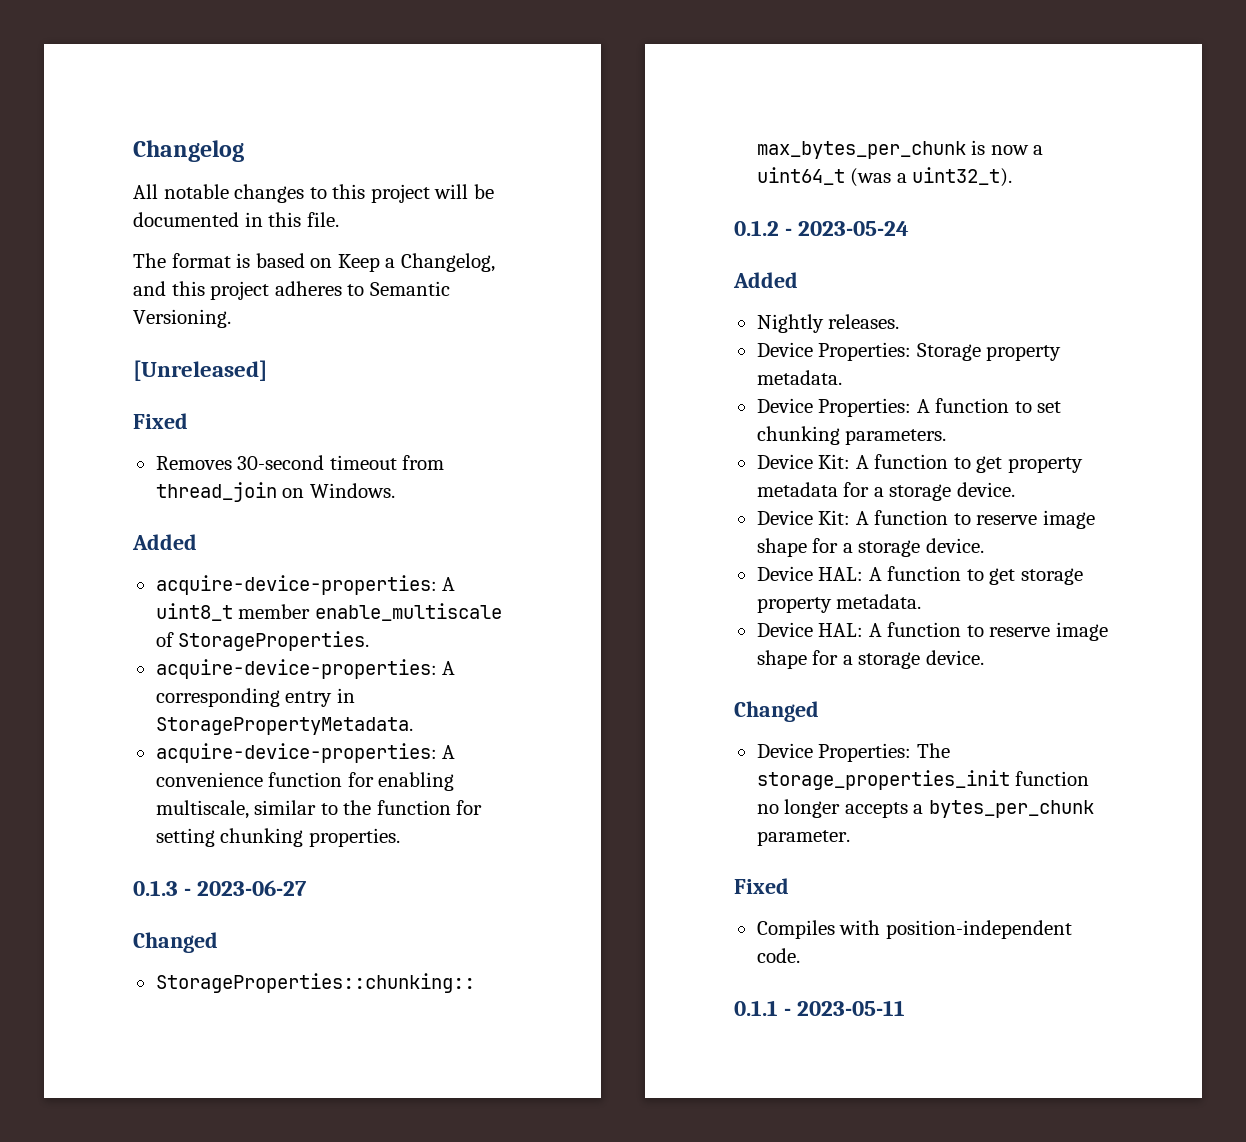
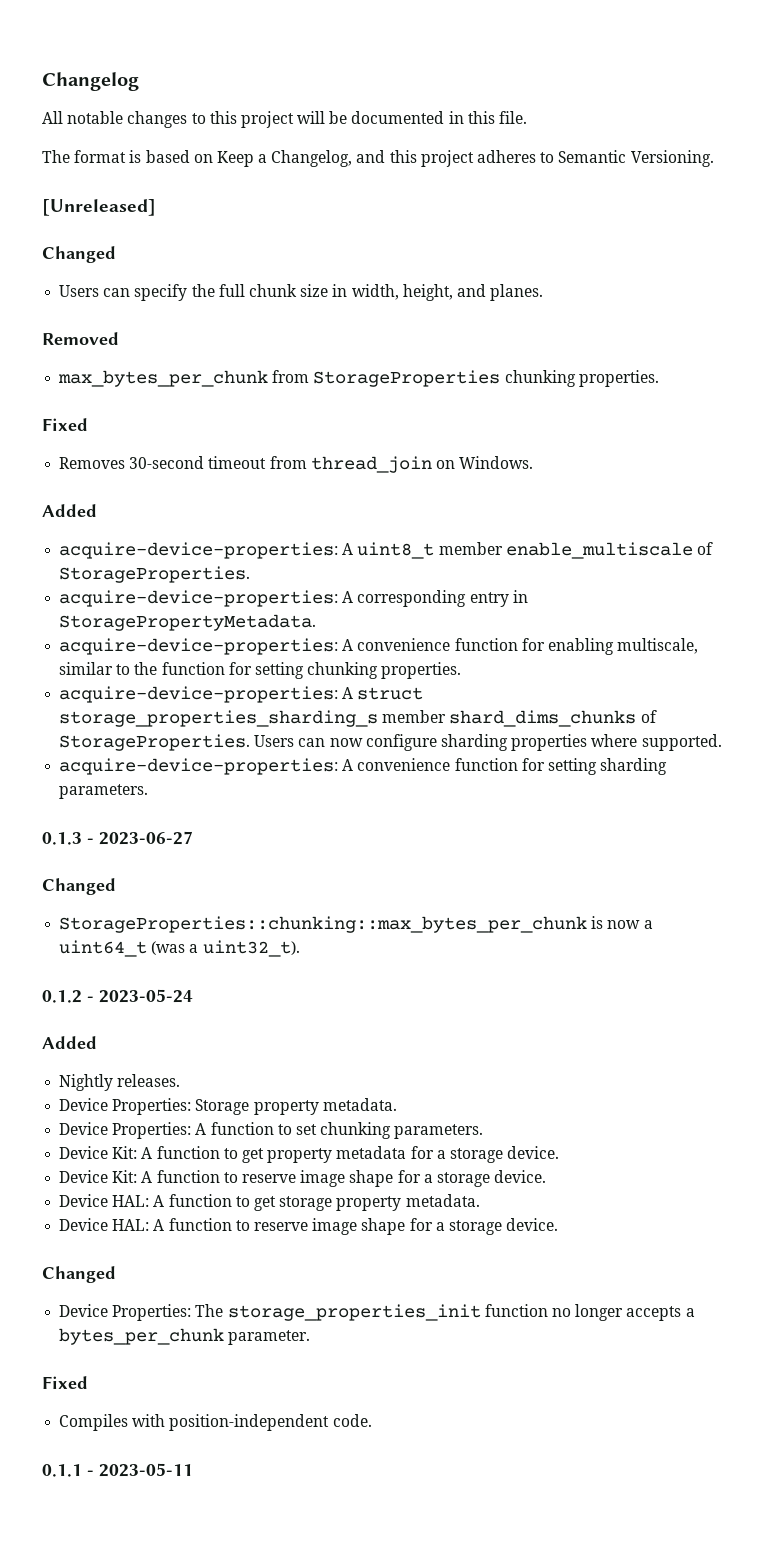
  [Unreleased]
+ Changed
+ Users can specify the full chunk size in width, height, and planes.
+ Removed
+ max_bytes_per_chunk from StorageProperties chunking properties.
+ acquire-device-properties: A struct storage_properties_sharding_s member shard_dims_chunks of StorageProperties. Users can now configure sharding properties where supported.
+ acquire-device-properties: A convenience function for setting sharding parameters.

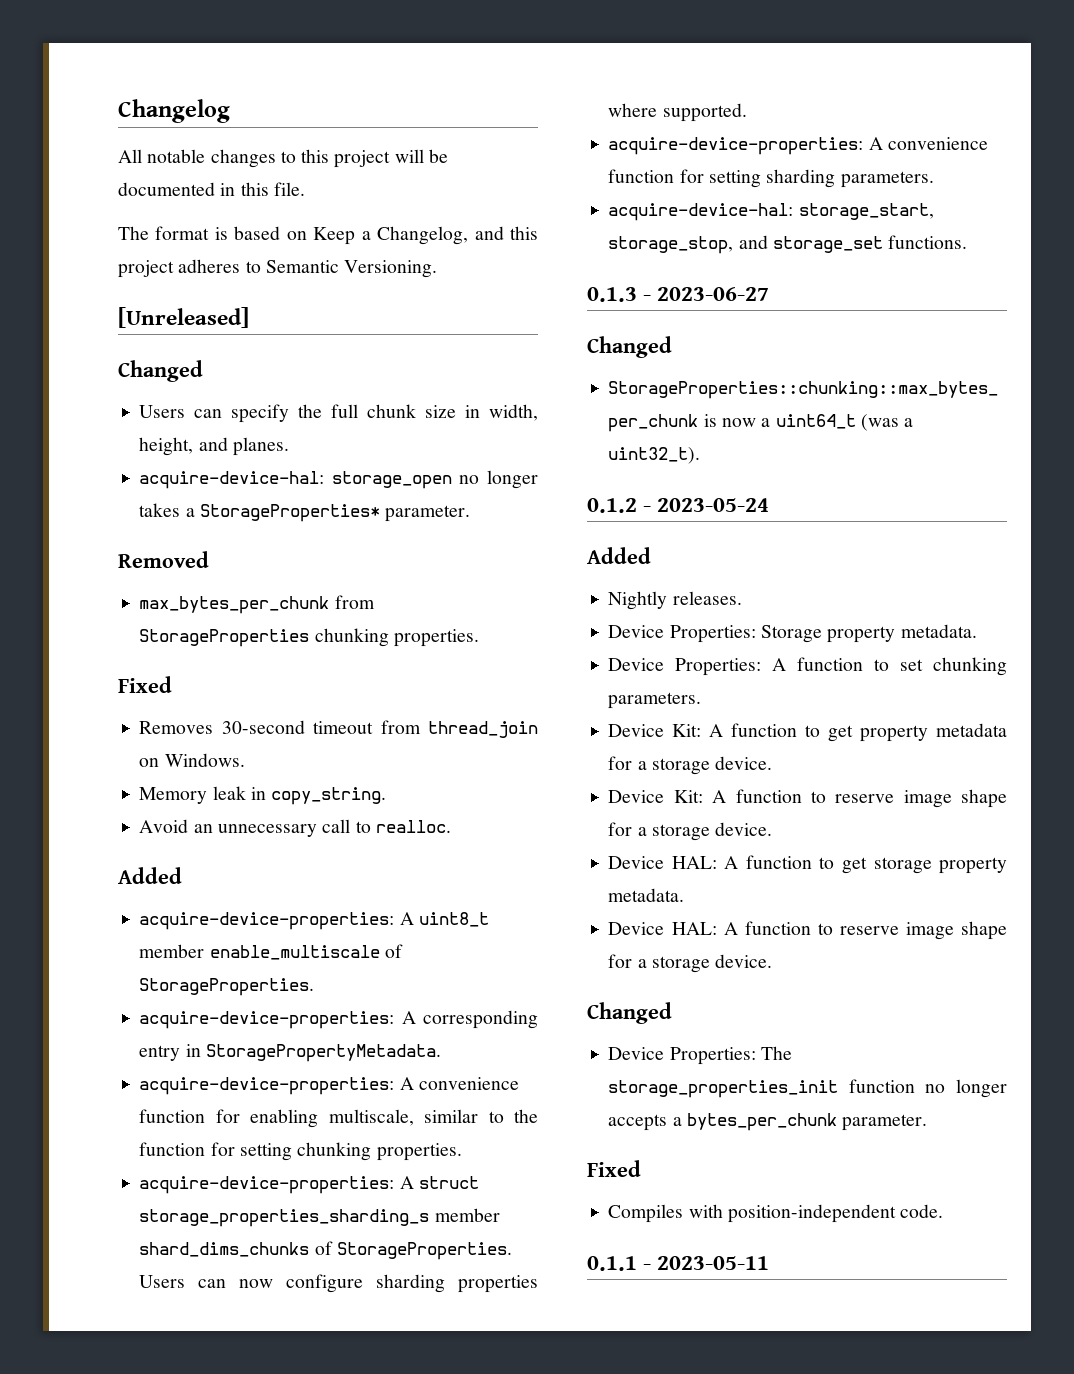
+ acquire-device-hal: storage_open no longer takes a StorageProperties* parameter.
+ Memory leak in copy_string.
+ Avoid an unnecessary call to realloc.
+ acquire-device-hal: storage_start, storage_stop, and storage_set functions.

